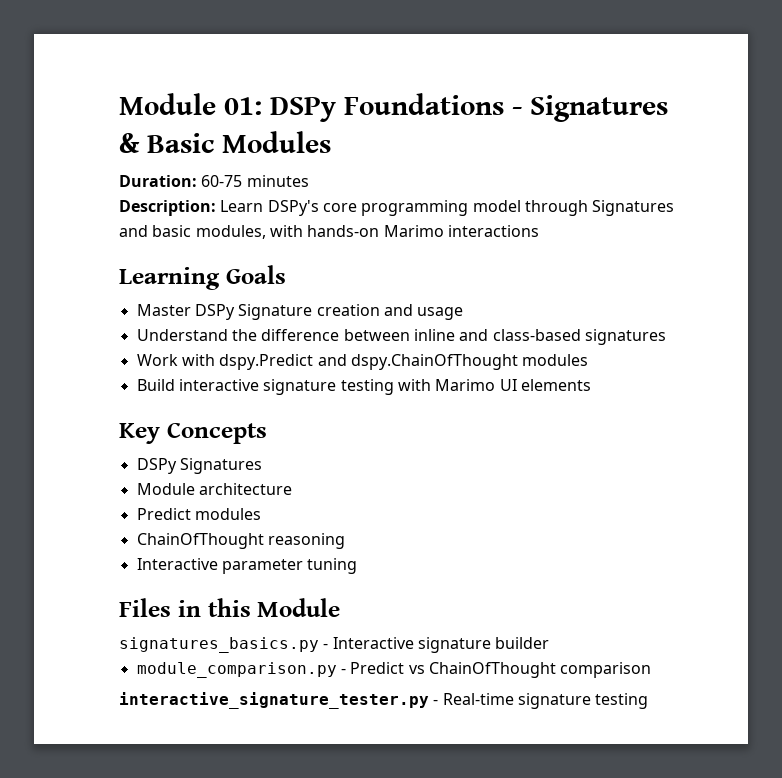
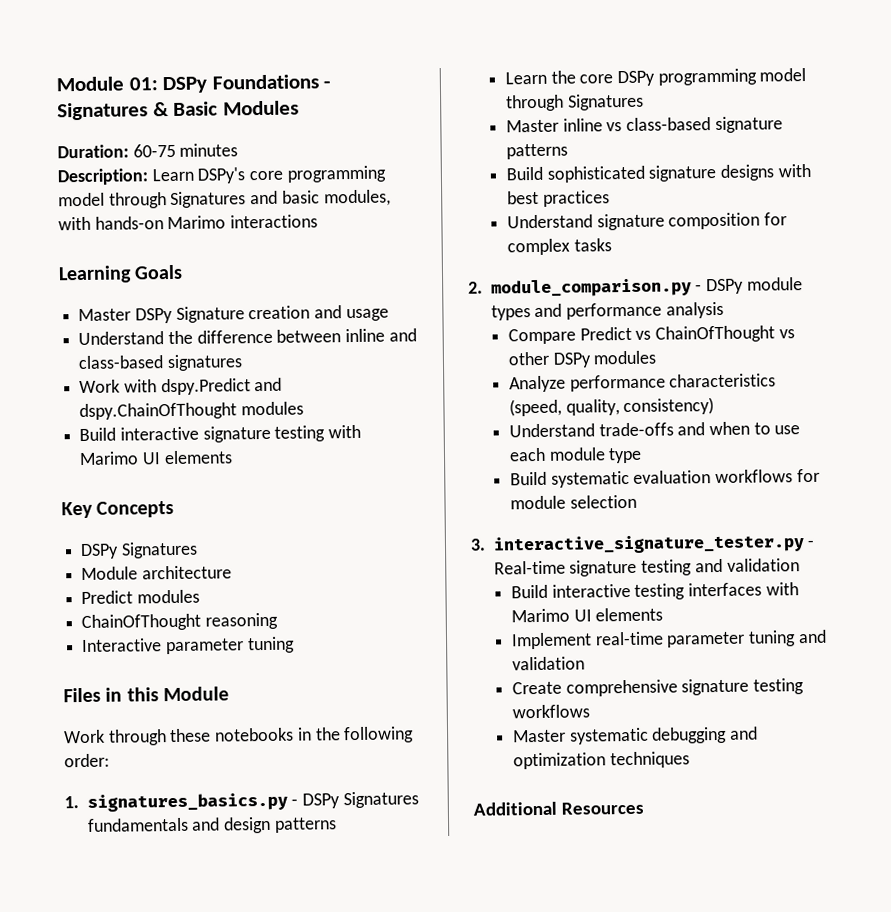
- signatures_basics.py - Interactive signature builder
- module_comparison.py - Predict vs ChainOfThought comparison
- interactive_signature_tester.py - Real-time signature testing
+ Work through these notebooks in the following order:
+ 1. signatures_basics.py - DSPy Signatures fundamentals and design patterns
+ Learn the core DSPy programming model through Signatures
+ Master inline vs class-based signature patterns
+ Build sophisticated signature designs with best practices
+ Understand signature composition for complex tasks
+ 2. module_comparison.py - DSPy module types and performance analysis
+ Compare Predict vs ChainOfThought vs other DSPy modules
+ Analyze performance characteristics (speed, quality, consistency)
+ Understand trade-offs and when to use each module type
+ Build systematic evaluation workflows for module selection
+ 3. interactive_signature_tester.py - Real-time signature testing and validation
+ Build interactive testing interfaces with Marimo UI elements
+ Implement real-time parameter tuning and validation
+ Create comprehensive signature testing workflows
+ Master systematic debugging and optimization techniques
+ Additional Resources

